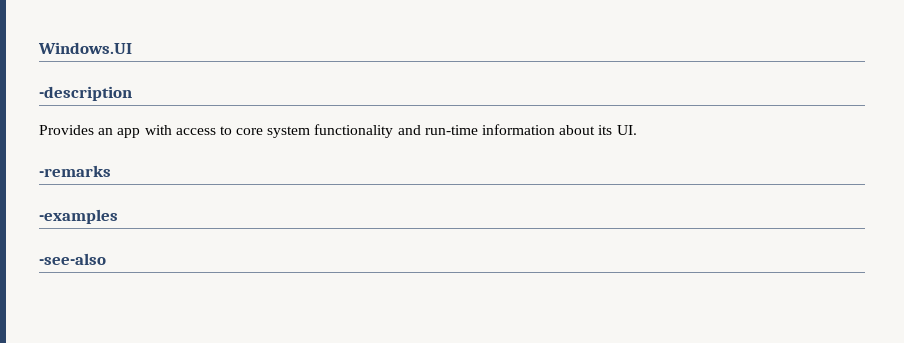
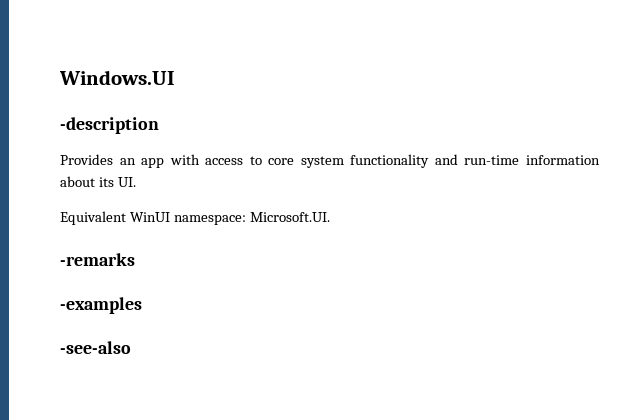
+ Equivalent WinUI namespace: Microsoft.UI.

